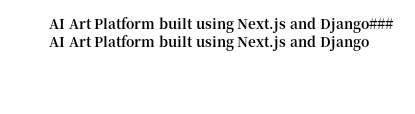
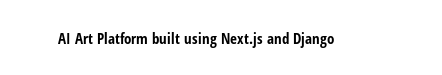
- AI Art Platform built using Next.js and Django### AI Art Platform built using Next.js and Django
+ AI Art Platform built using Next.js and Django

